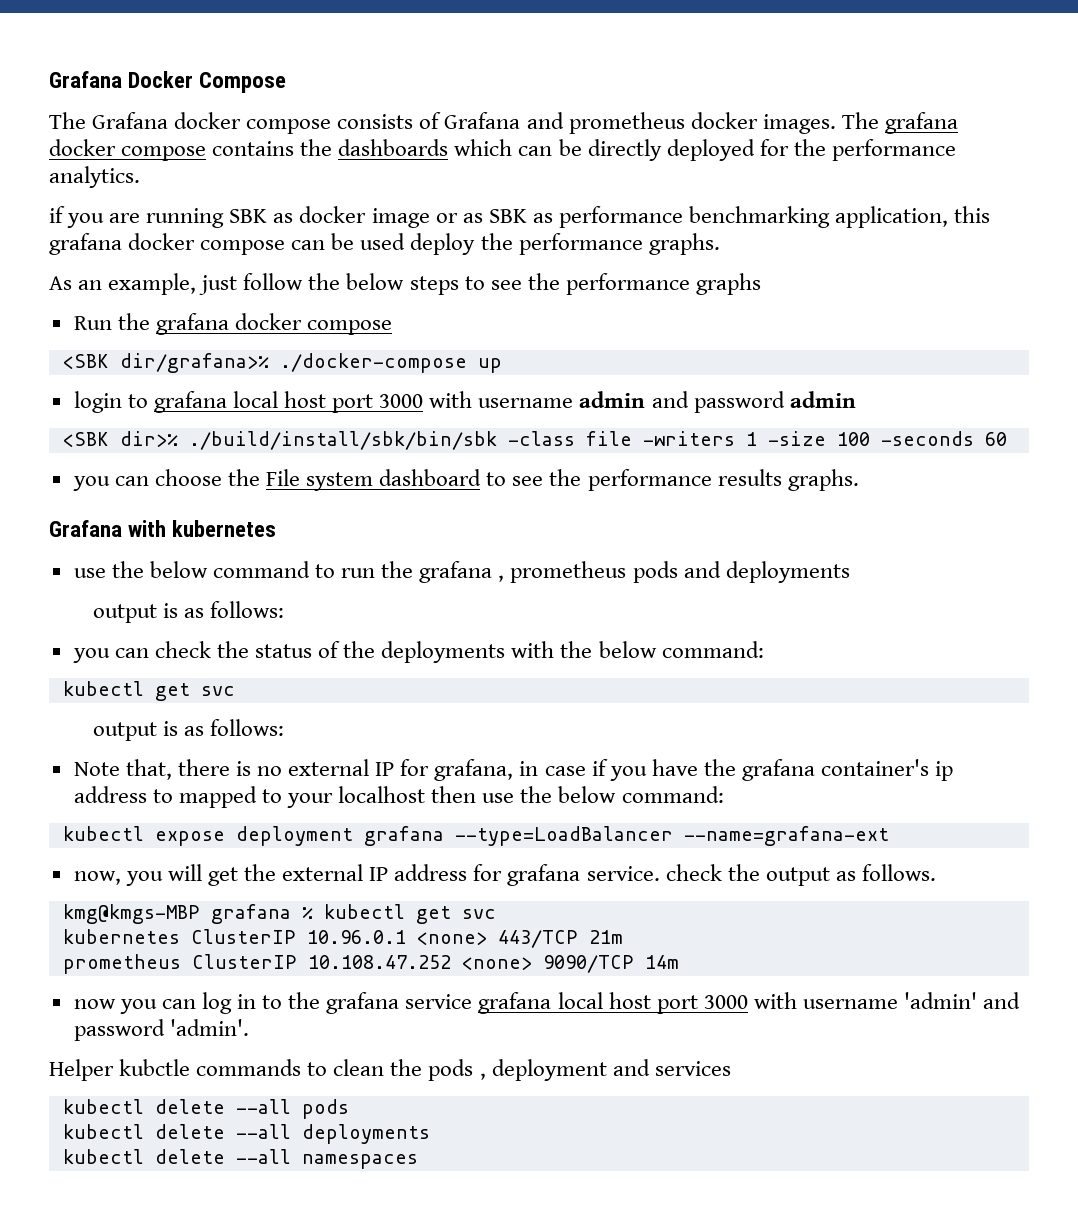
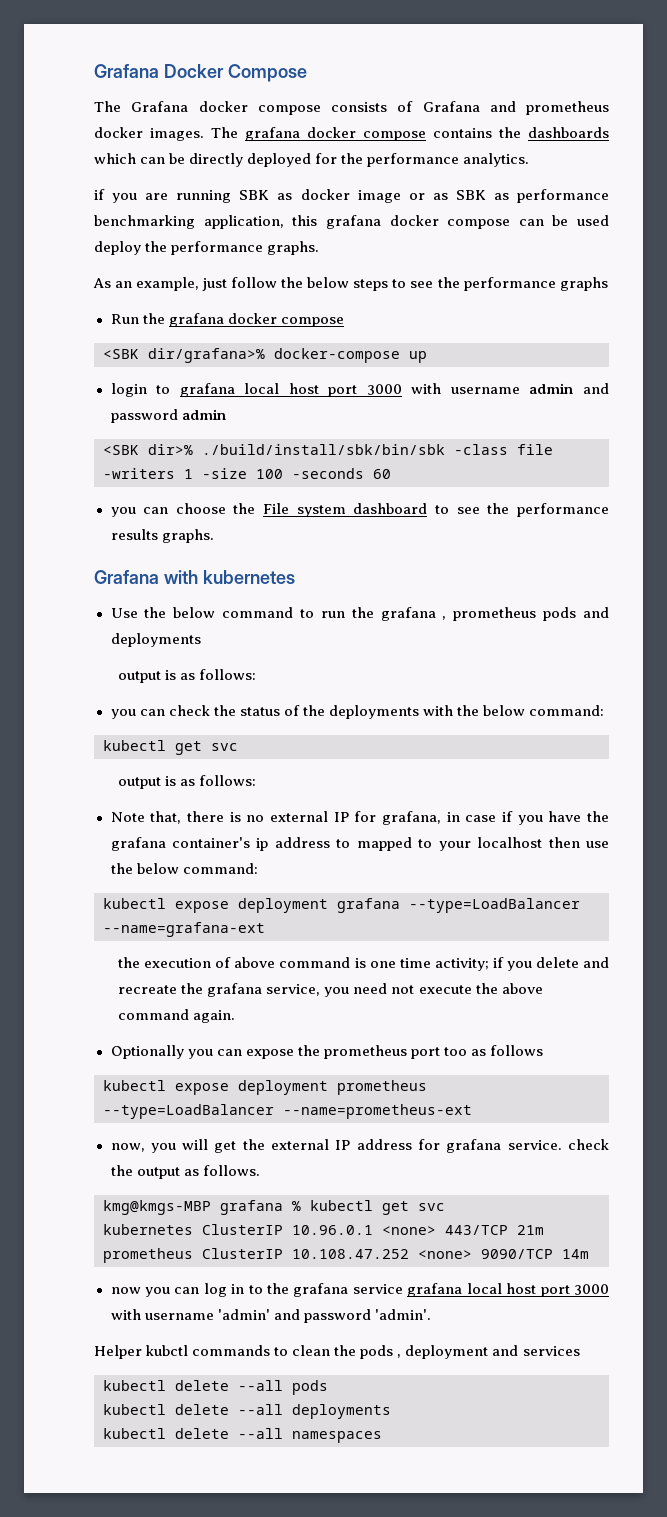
- <SBK dir/grafana>% ./docker-compose up
+ <SBK dir/grafana>% docker-compose up
- use the below command to run the grafana , prometheus pods and deployments
+ Use the below command to run the grafana , prometheus pods and deployments
+ the execution of above command is one time activity; if you delete and recreate the grafana service, you need not execute the above command again.
+ Optionally you can expose the prometheus port too as follows
+ kubectl expose deployment prometheus --type=LoadBalancer --name=prometheus-ext
- Helper kubctle commands to clean the pods , deployment and services
+ Helper kubctl commands to clean the pods , deployment and services

